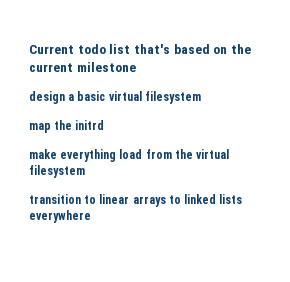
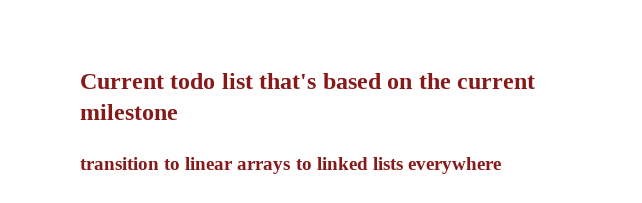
- design a basic virtual filesystem
- map the initrd
- make everything load from the virtual filesystem

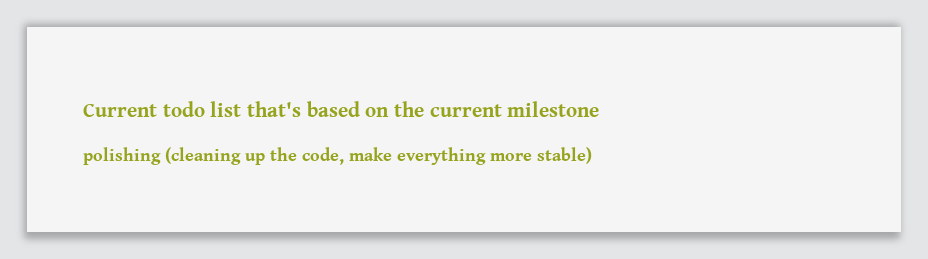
- transition to linear arrays to linked lists everywhere
+ polishing (cleaning up the code, make everything more stable)

